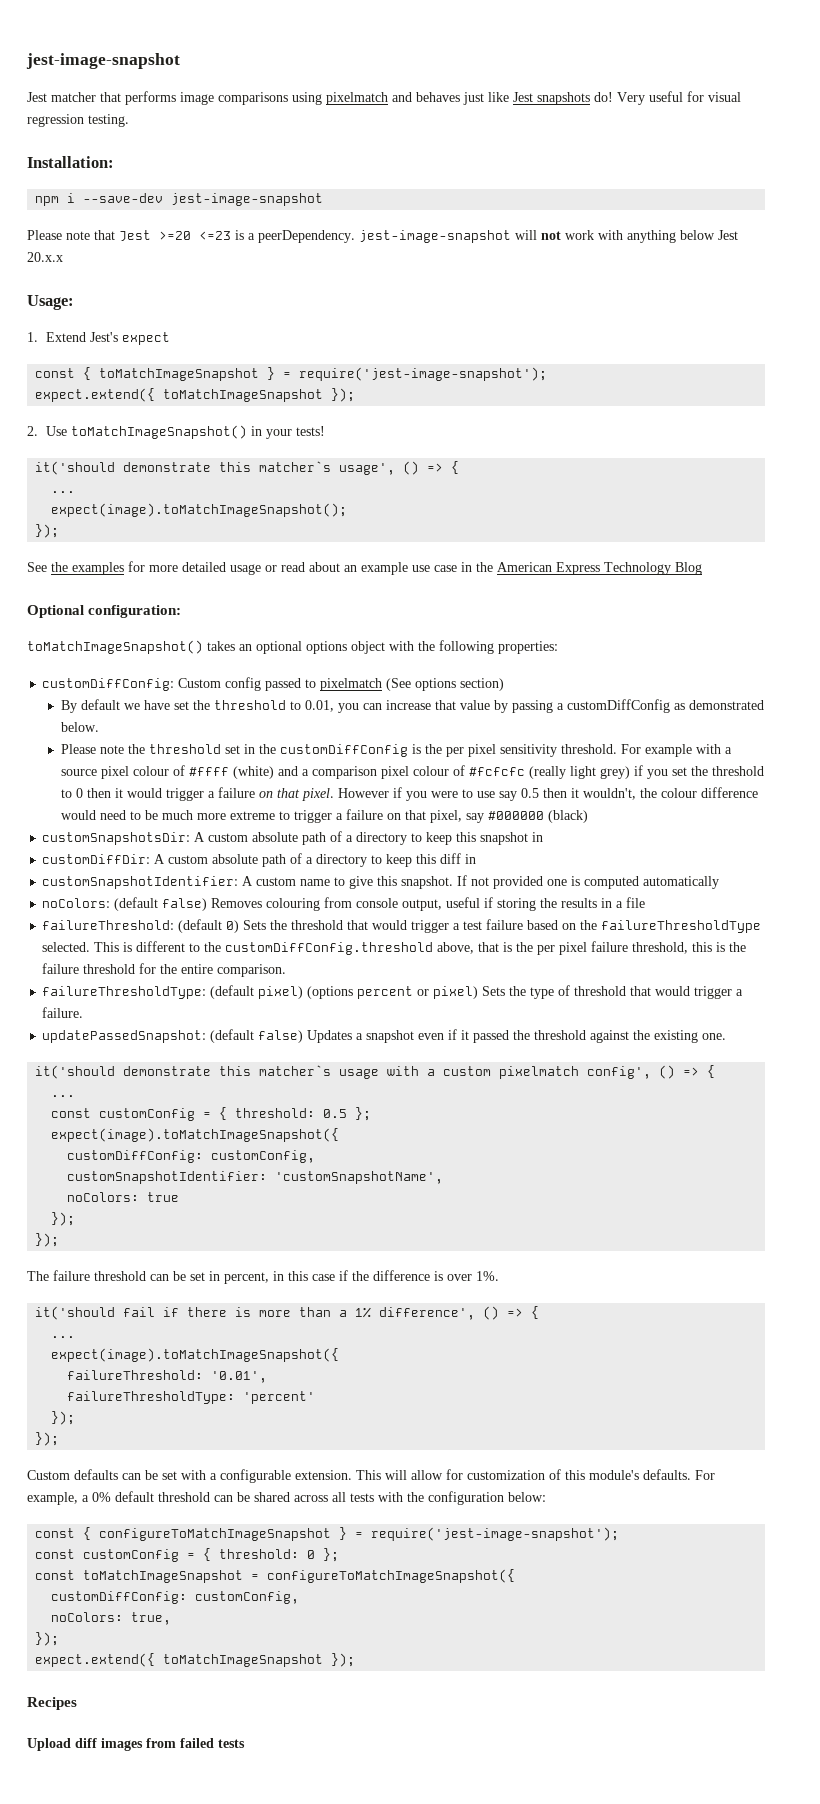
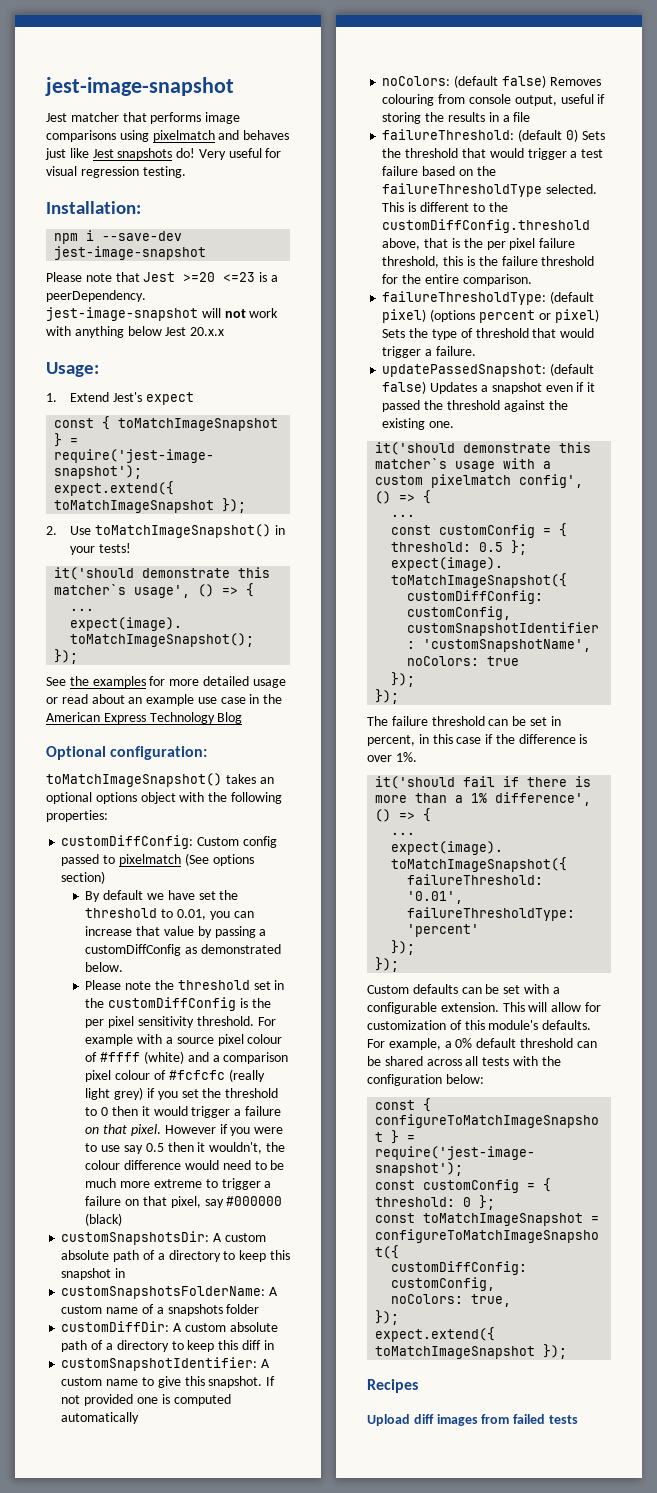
+ customSnapshotsFolderName: A custom name of a snapshots folder

